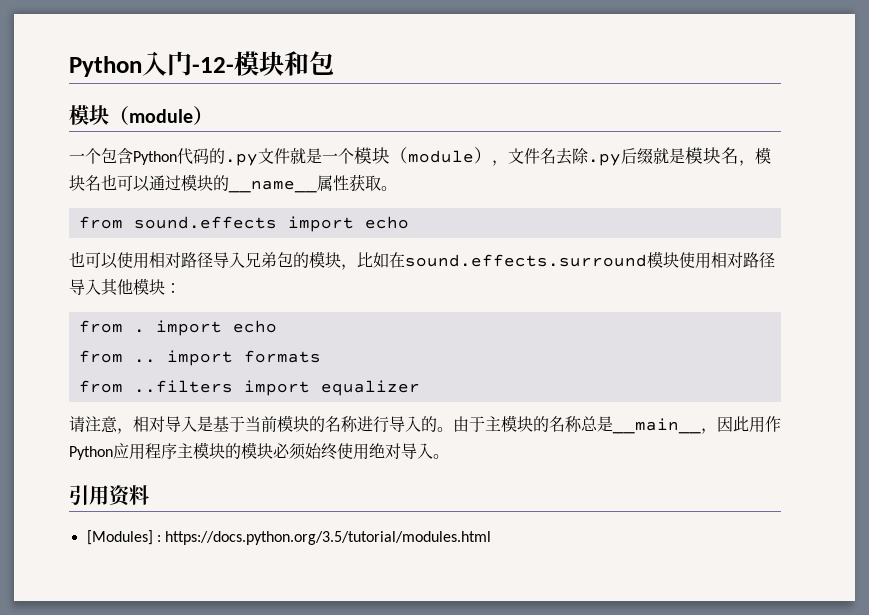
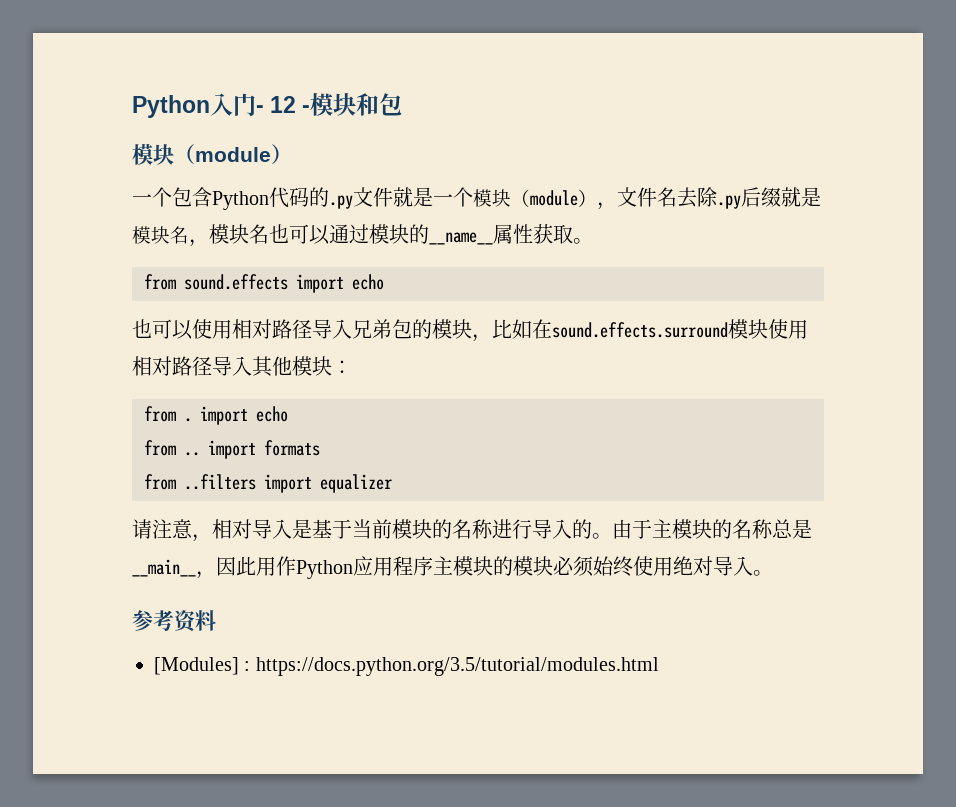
- Python入门-12-模块和包
+ Python入门- 12 -模块和包
- 引用资料
+ 参考资料

